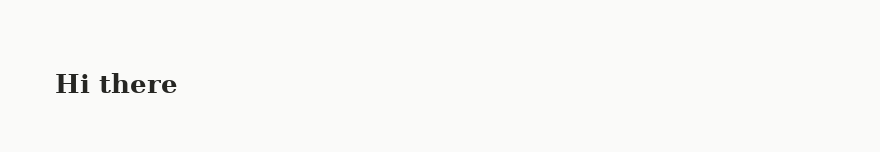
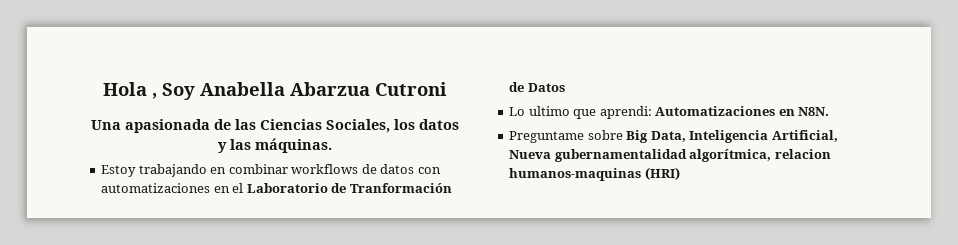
- Hi there
+ Hola , Soy Anabella Abarzua Cutroni
+ Una apasionada de las Ciencias Sociales, los datos y las máquinas.
+ Estoy trabajando en combinar workflows de datos con automatizaciones en el Laboratorio de Tranformación de Datos
+ Lo ultimo que aprendi: Automatizaciones en N8N.
+ Preguntame sobre Big Data, Inteligencia Artificial, Nueva gubernamentalidad algorítmica, relacion humanos-maquinas (HRI)

